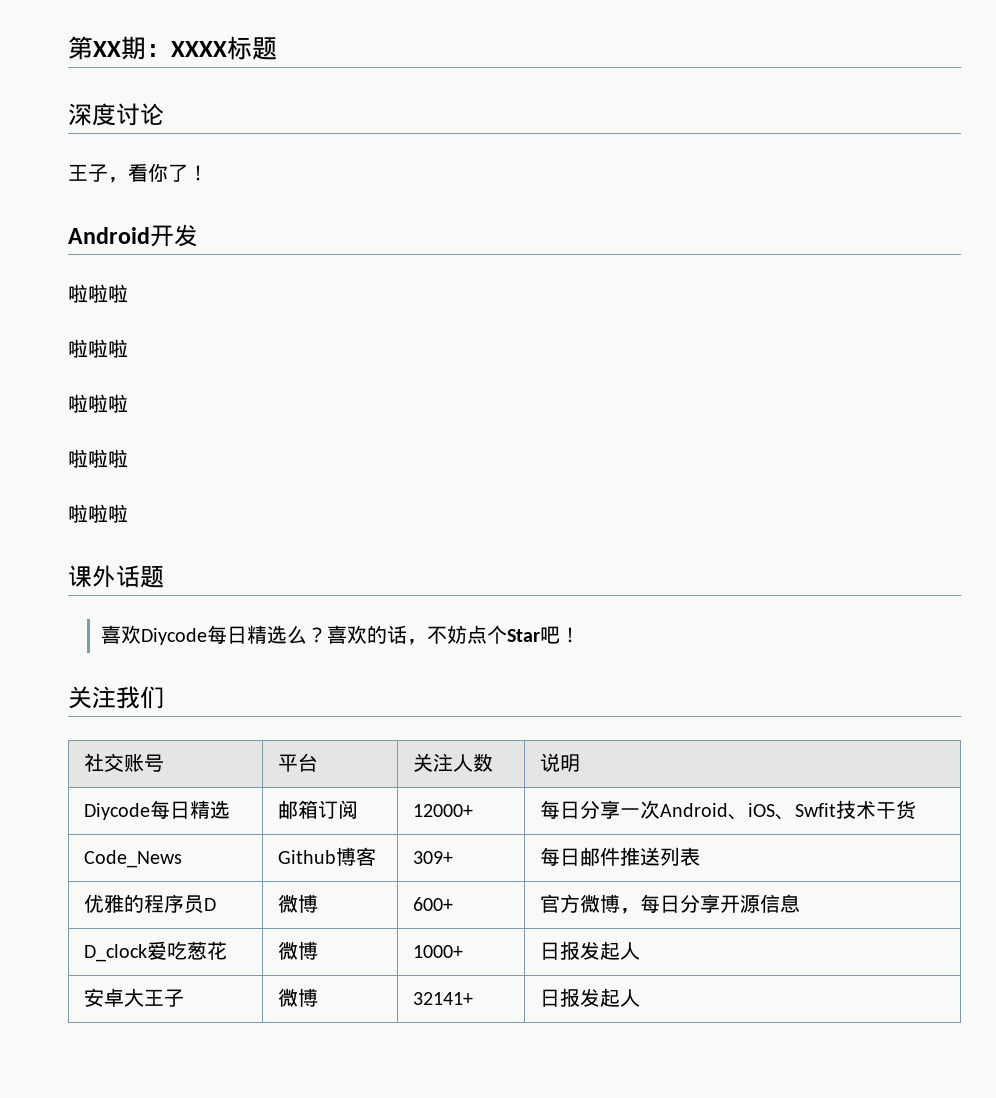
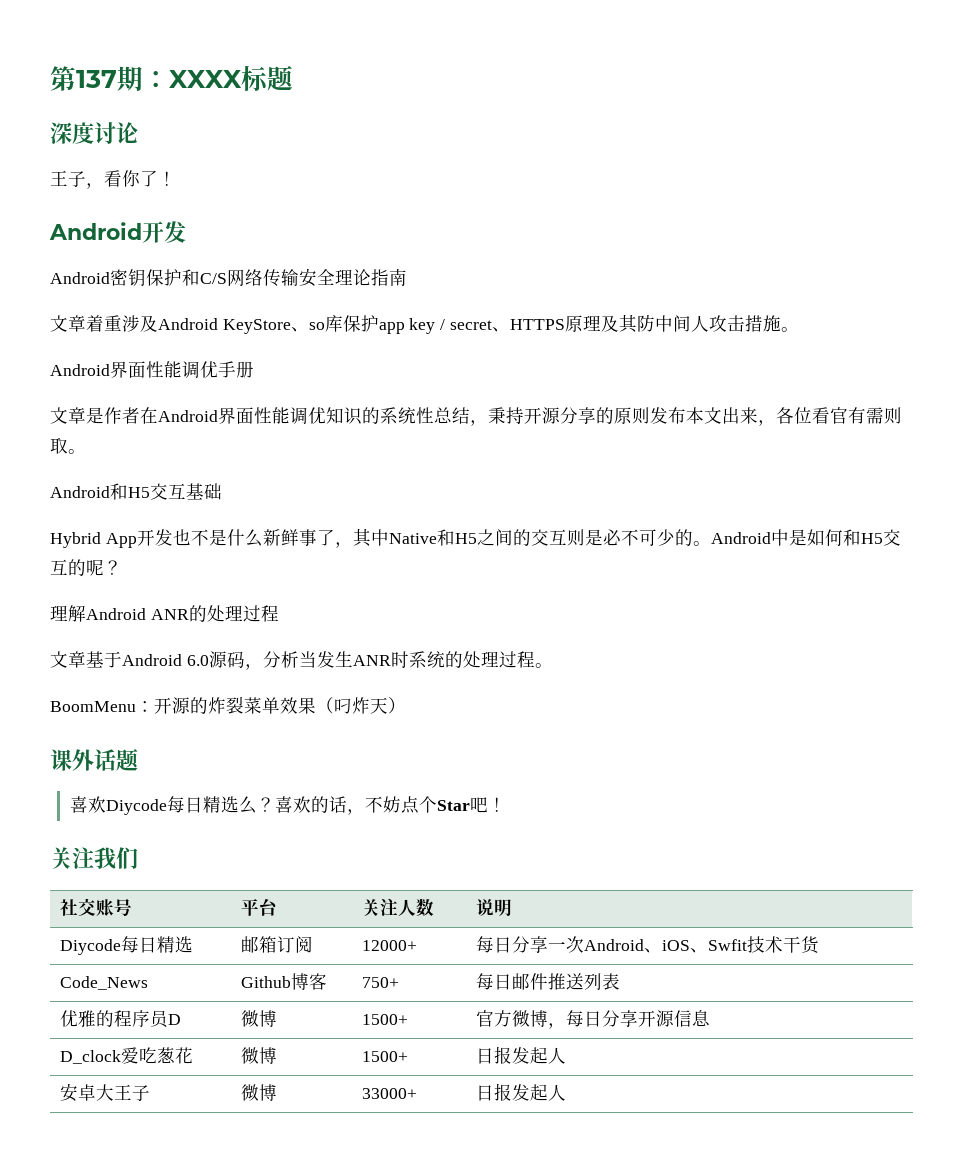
- 第XX期：XXXX标题
+ 第137期：XXXX标题
  Android开发
- 啦啦啦
- 啦啦啦
- 啦啦啦
- 啦啦啦
- 啦啦啦
+ Android密钥保护和C/S网络传输安全理论指南
+ 文章着重涉及Android KeyStore、so库保护app key / secret、HTTPS原理及其防中间人攻击措施。
+ Android界面性能调优手册
+ 文章是作者在Android界面性能调优知识的系统性总结，秉持开源分享的原则发布本文出来，各位看官有需则取。
+ Android和H5交互基础
+ Hybrid App开发也不是什么新鲜事了，其中Native和H5之间的交互则是必不可少的。Android中是如何和H5交互的呢？
+ 理解Android ANR的处理过程
+ 文章基于Android 6.0源码，分析当发生ANR时系统的处理过程。
+ BoomMenu：开源的炸裂菜单效果（叼炸天）
- Code_News | Github博客 | 309+ | 每日邮件推送列表
+ Code_News | Github博客 | 750+ | 每日邮件推送列表
- 优雅的程序员D | 微博 | 600+ | 官方微博，每日分享开源信息
+ 优雅的程序员D | 微博 | 1500+ | 官方微博，每日分享开源信息
- D_clock爱吃葱花 | 微博 | 1000+ | 日报发起人
+ D_clock爱吃葱花 | 微博 | 1500+ | 日报发起人
- 安卓大王子 | 微博 | 32141+ | 日报发起人
+ 安卓大王子 | 微博 | 33000+ | 日报发起人

